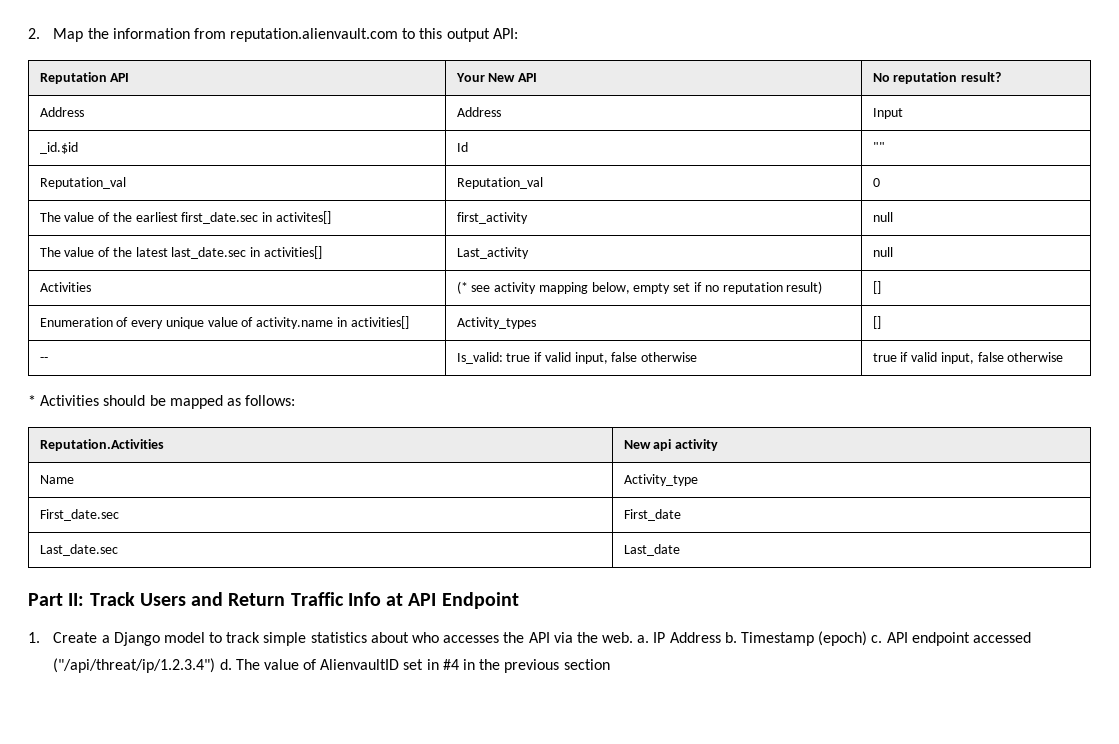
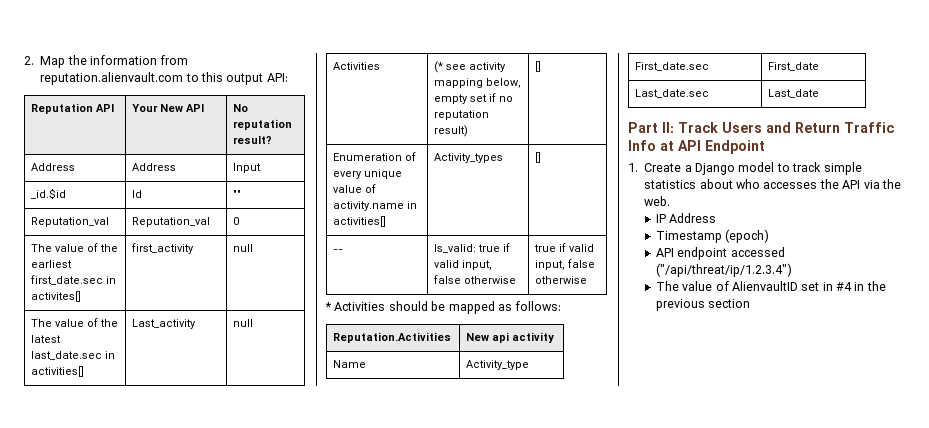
- 1. Create a Django model to track simple statistics about who accesses the API via the web. a. IP Address b. Timestamp (epoch) c. API endpoint accessed ("/api/threat/ip/1.2.3.4") d. The value of AlienvaultID set in #4 in the previous section
+ 1. Create a Django model to track simple statistics about who accesses the API via the web.
+ IP Address
+ Timestamp (epoch)
+ API endpoint accessed ("/api/threat/ip/1.2.3.4")
+ The value of AlienvaultID set in #4 in the previous section

